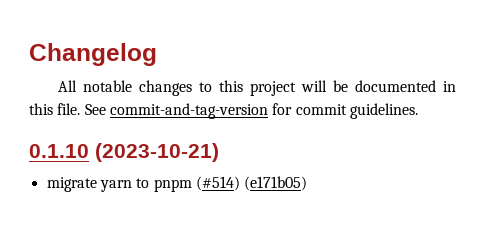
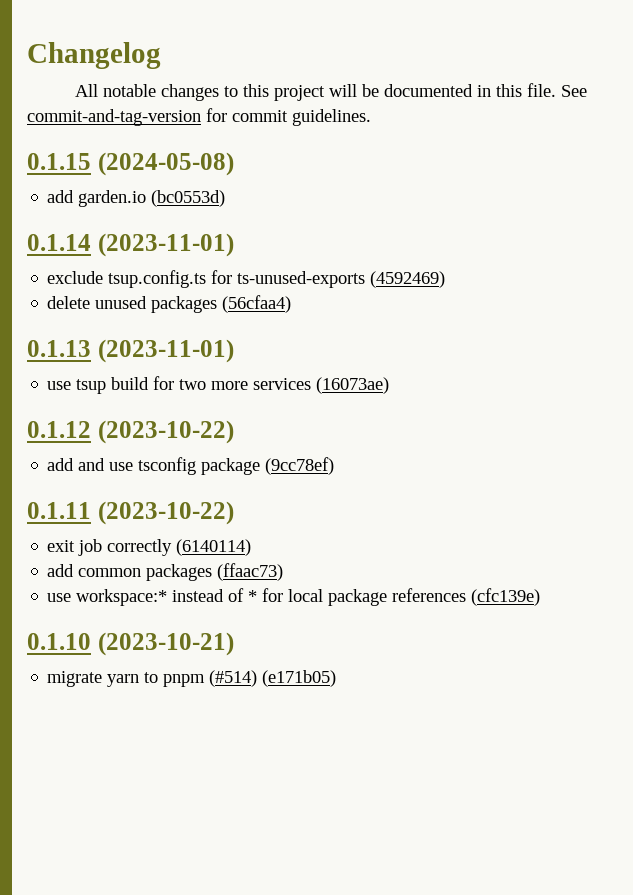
+ 0.1.15 (2024-05-08)
+ add garden.io (bc0553d)
+ 0.1.14 (2023-11-01)
+ exclude tsup.config.ts for ts-unused-exports (4592469)
+ delete unused packages (56cfaa4)
+ 0.1.13 (2023-11-01)
+ use tsup build for two more services (16073ae)
+ 0.1.12 (2023-10-22)
+ add and use tsconfig package (9cc78ef)
+ 0.1.11 (2023-10-22)
+ exit job correctly (6140114)
+ add common packages (ffaac73)
+ use workspace:* instead of * for local package references (cfc139e)

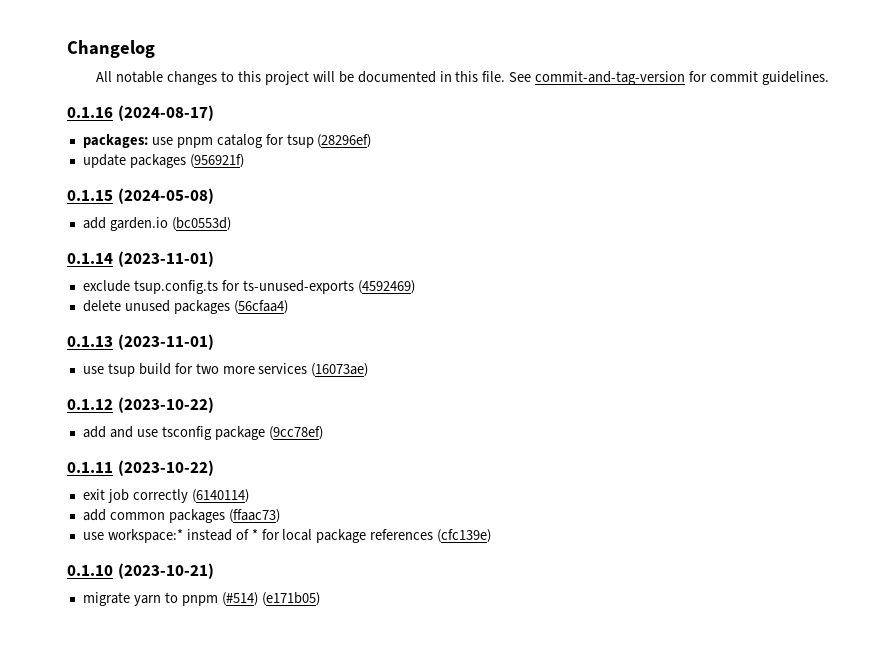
+ 0.1.16 (2024-08-17)
+ packages: use pnpm catalog for tsup (28296ef)
+ update packages (956921f)

